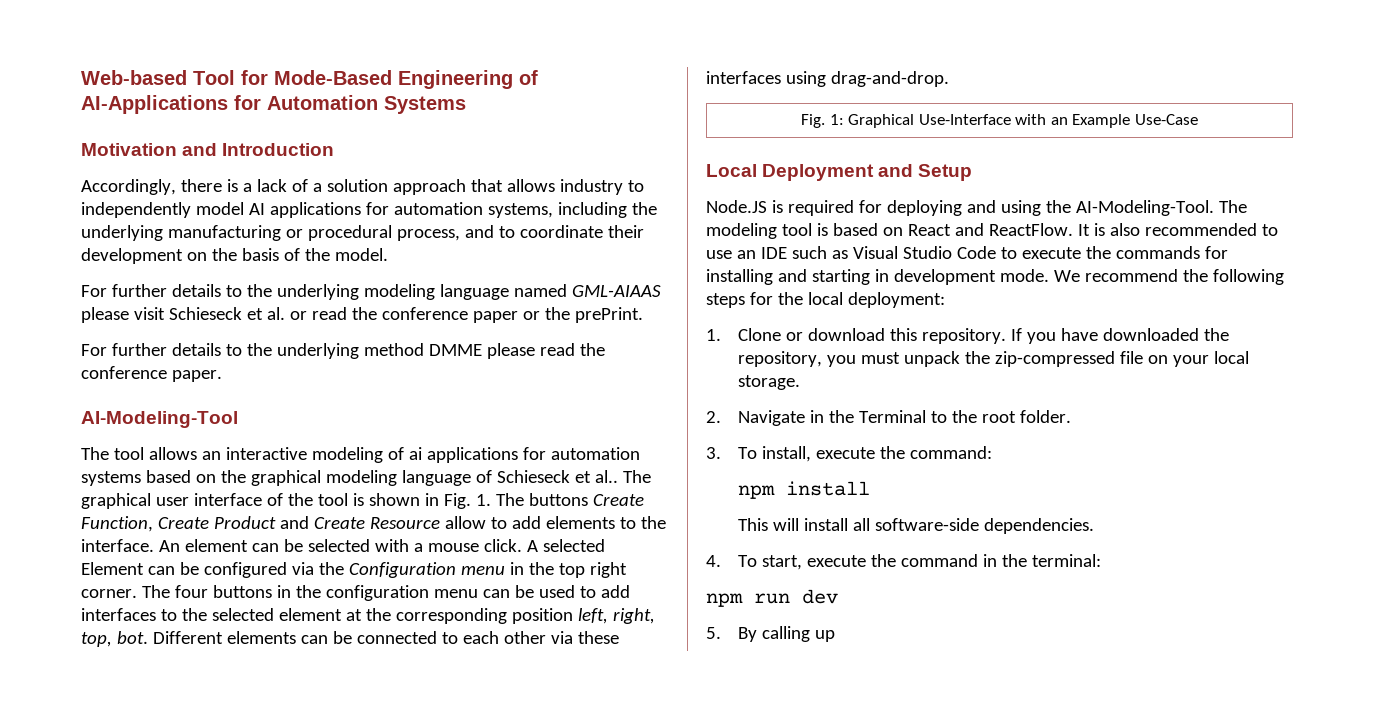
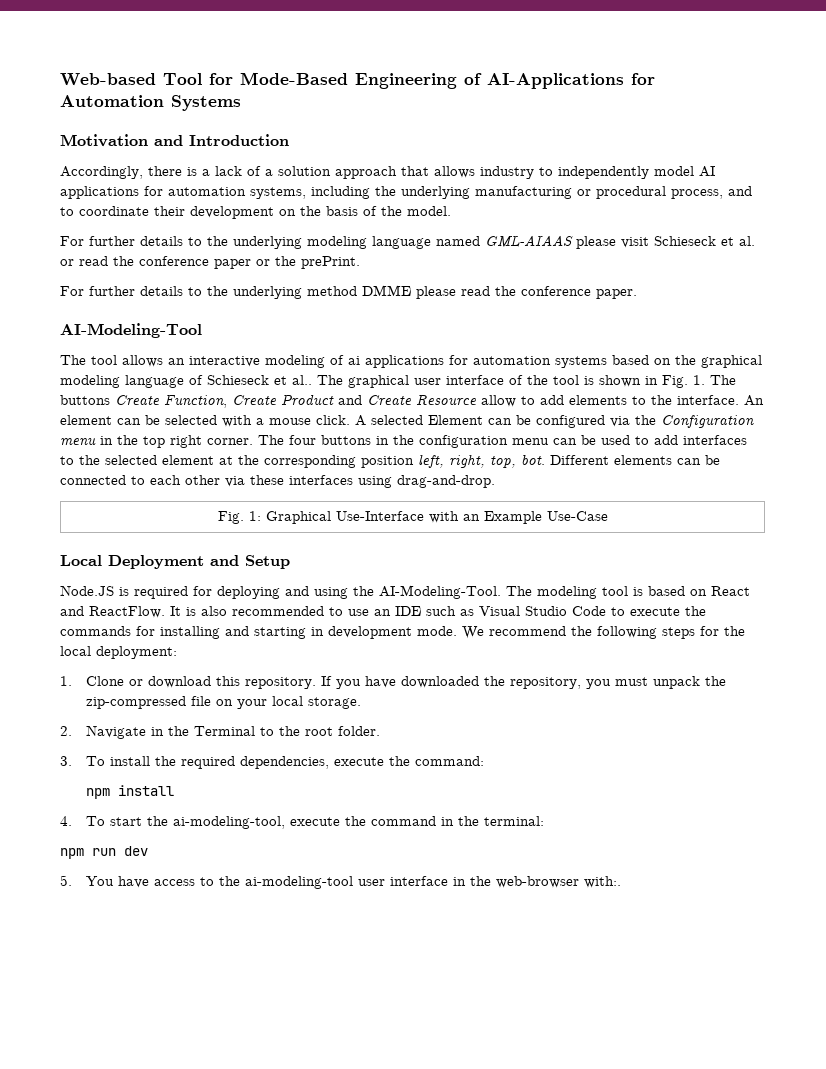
- 3. To install, execute the command:
+ 3. To install the required dependencies, execute the command:
- This will install all software-side dependencies.
- 4. To start, execute the command in the terminal:
+ 4. To start the ai-modeling-tool, execute the command in the terminal:
- 5. By calling up
+ 5. You have access to the ai-modeling-tool user interface in the web-browser with:.

